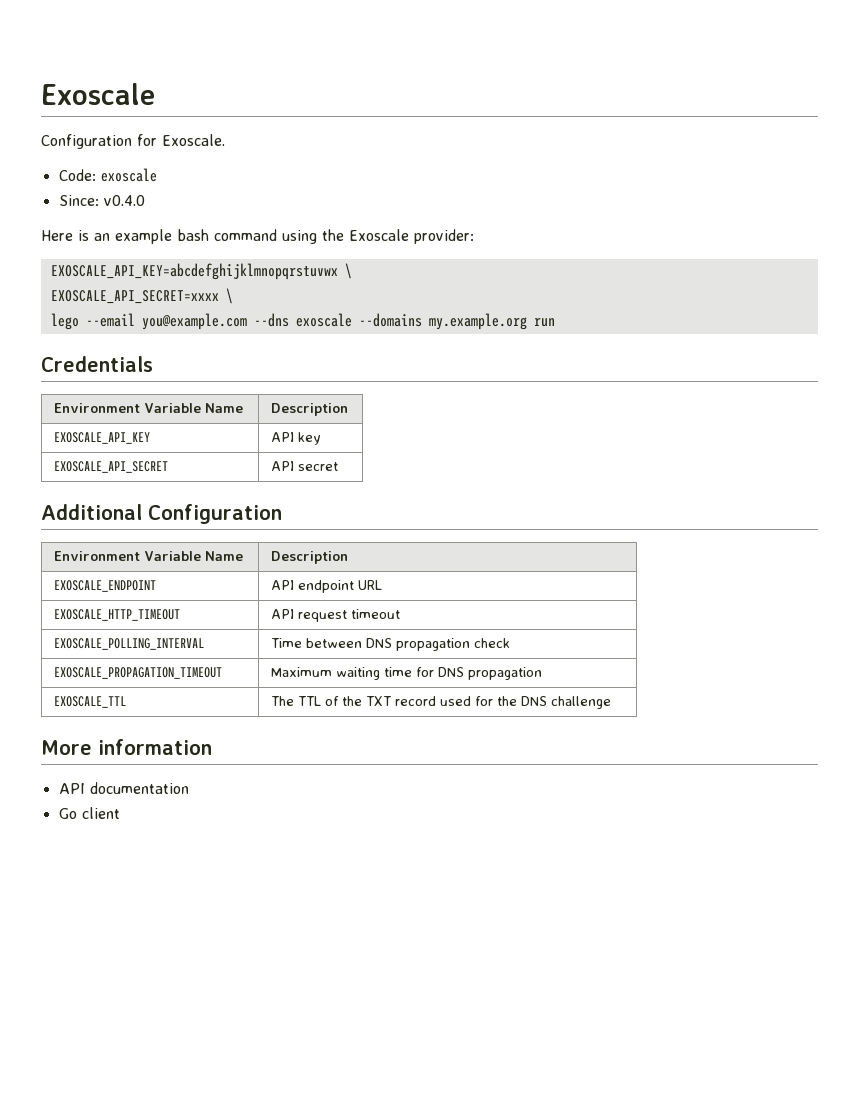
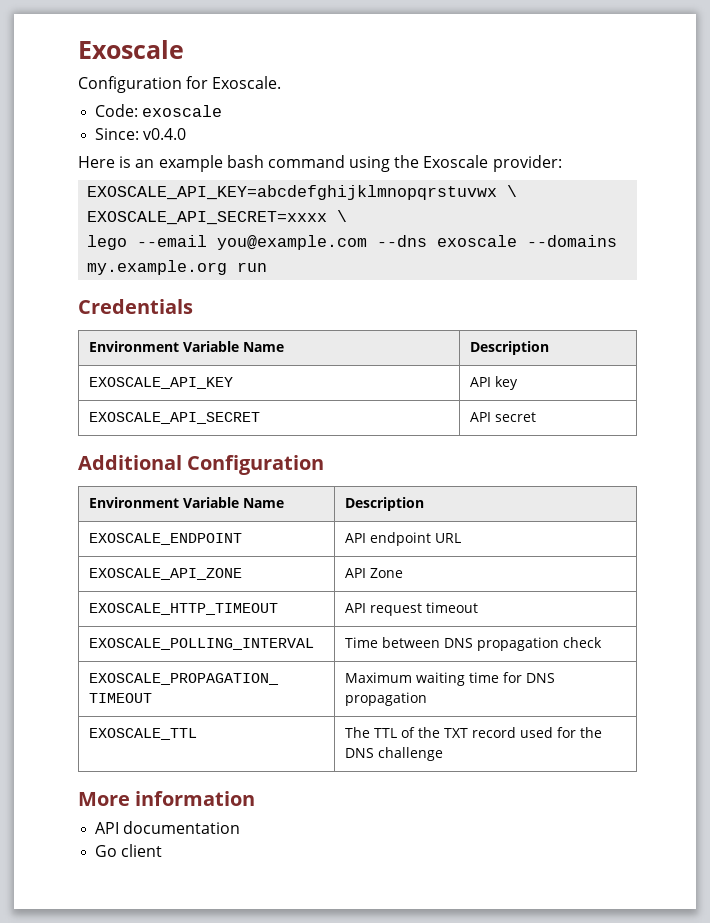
+ EXOSCALE_API_ZONE | API Zone

